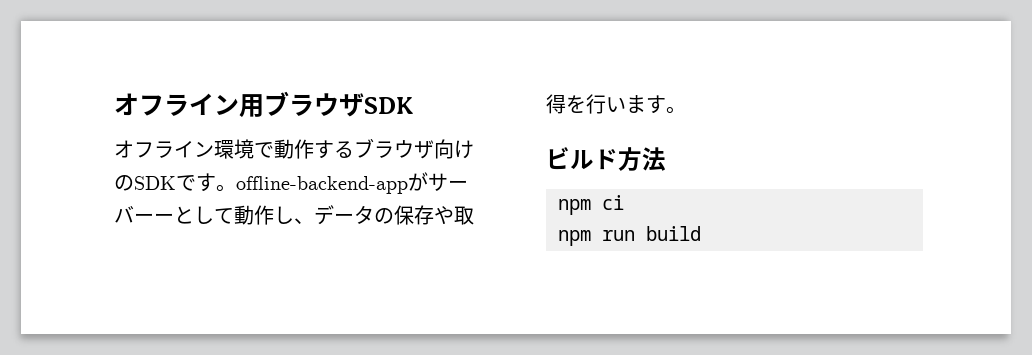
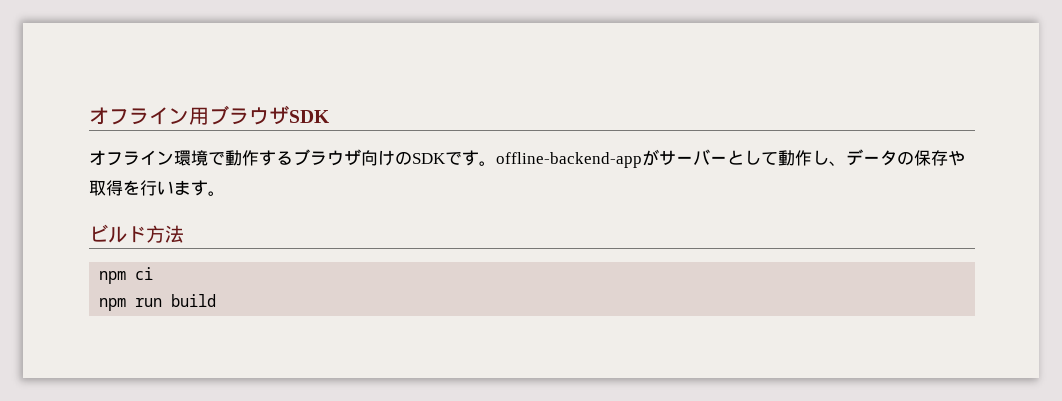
- オフライン環境で動作するブラウザ向けのSDKです。offline-backend-appがサーバーーとして動作し、データの保存や取得を行います。
+ オフライン環境で動作するブラウザ向けのSDKです。offline-backend-appがサーバーとして動作し、データの保存や取得を行います。

